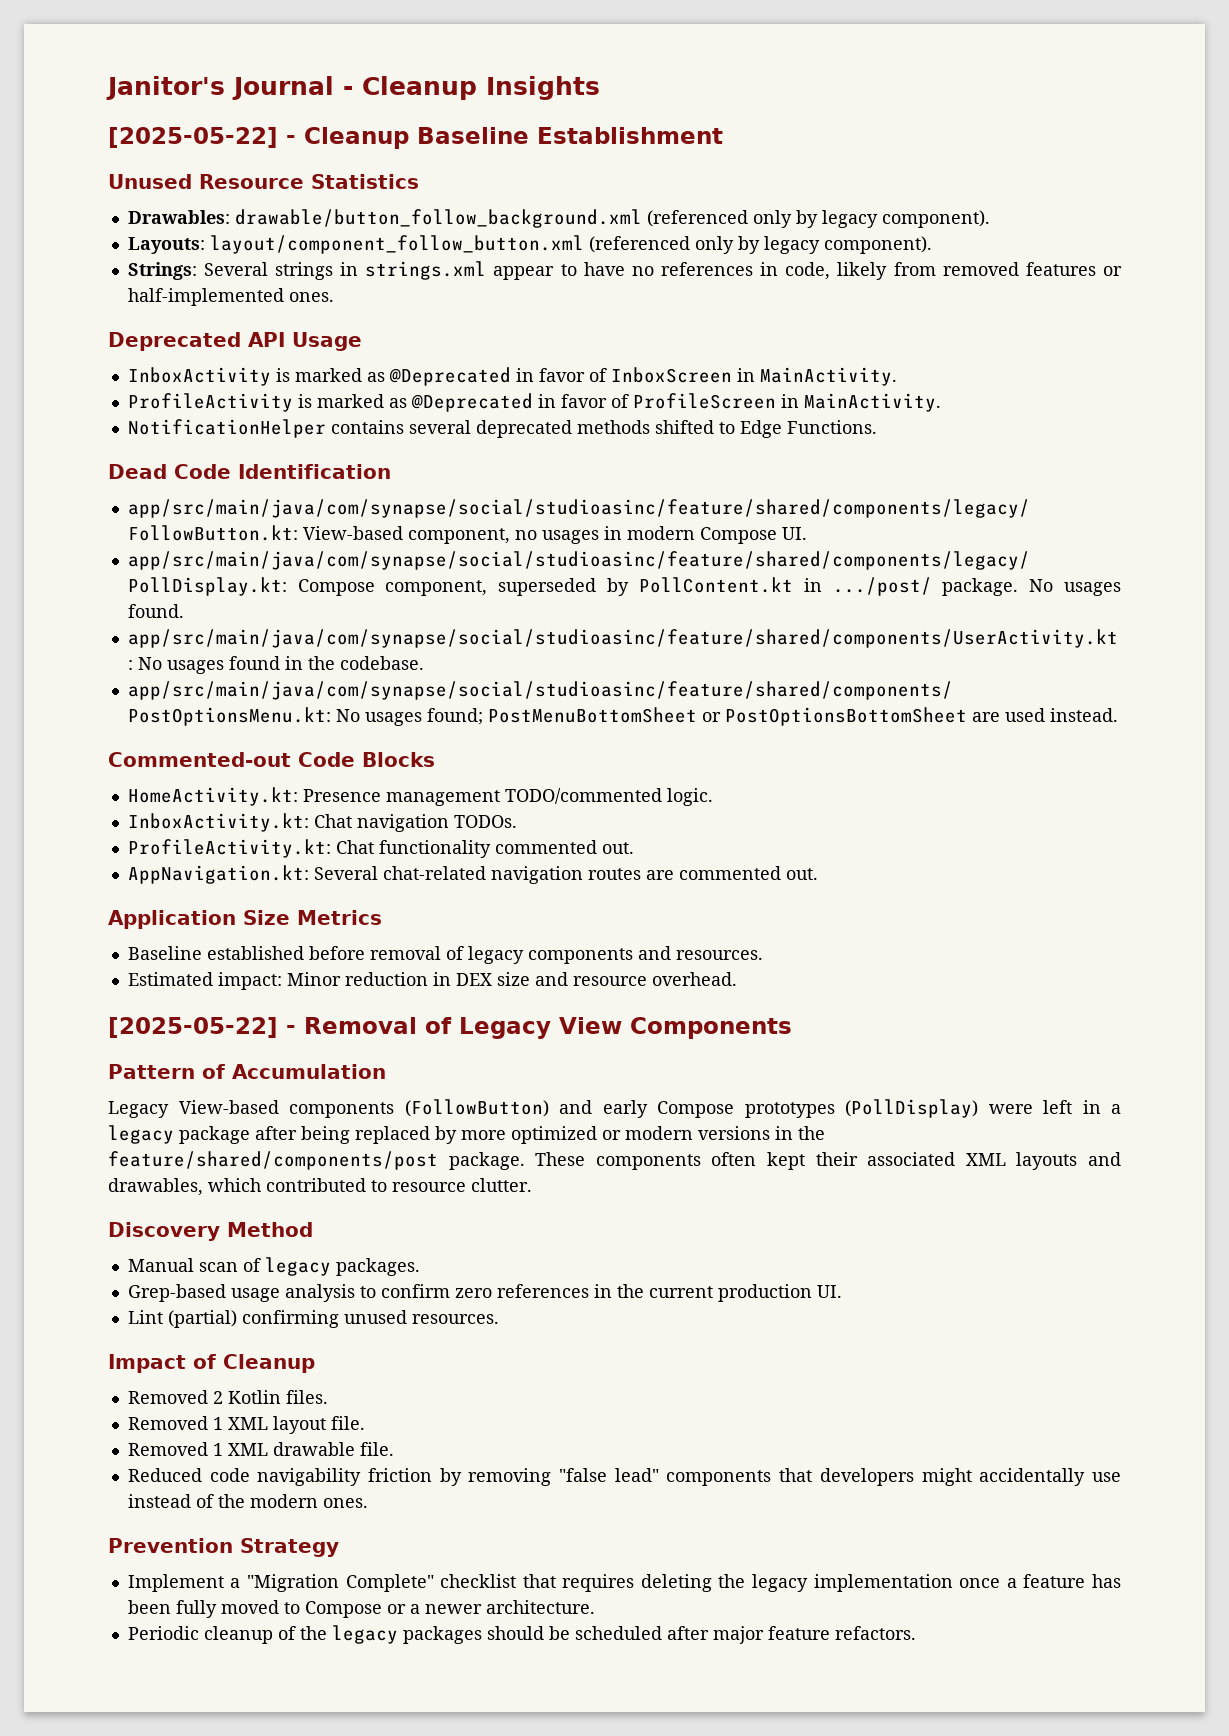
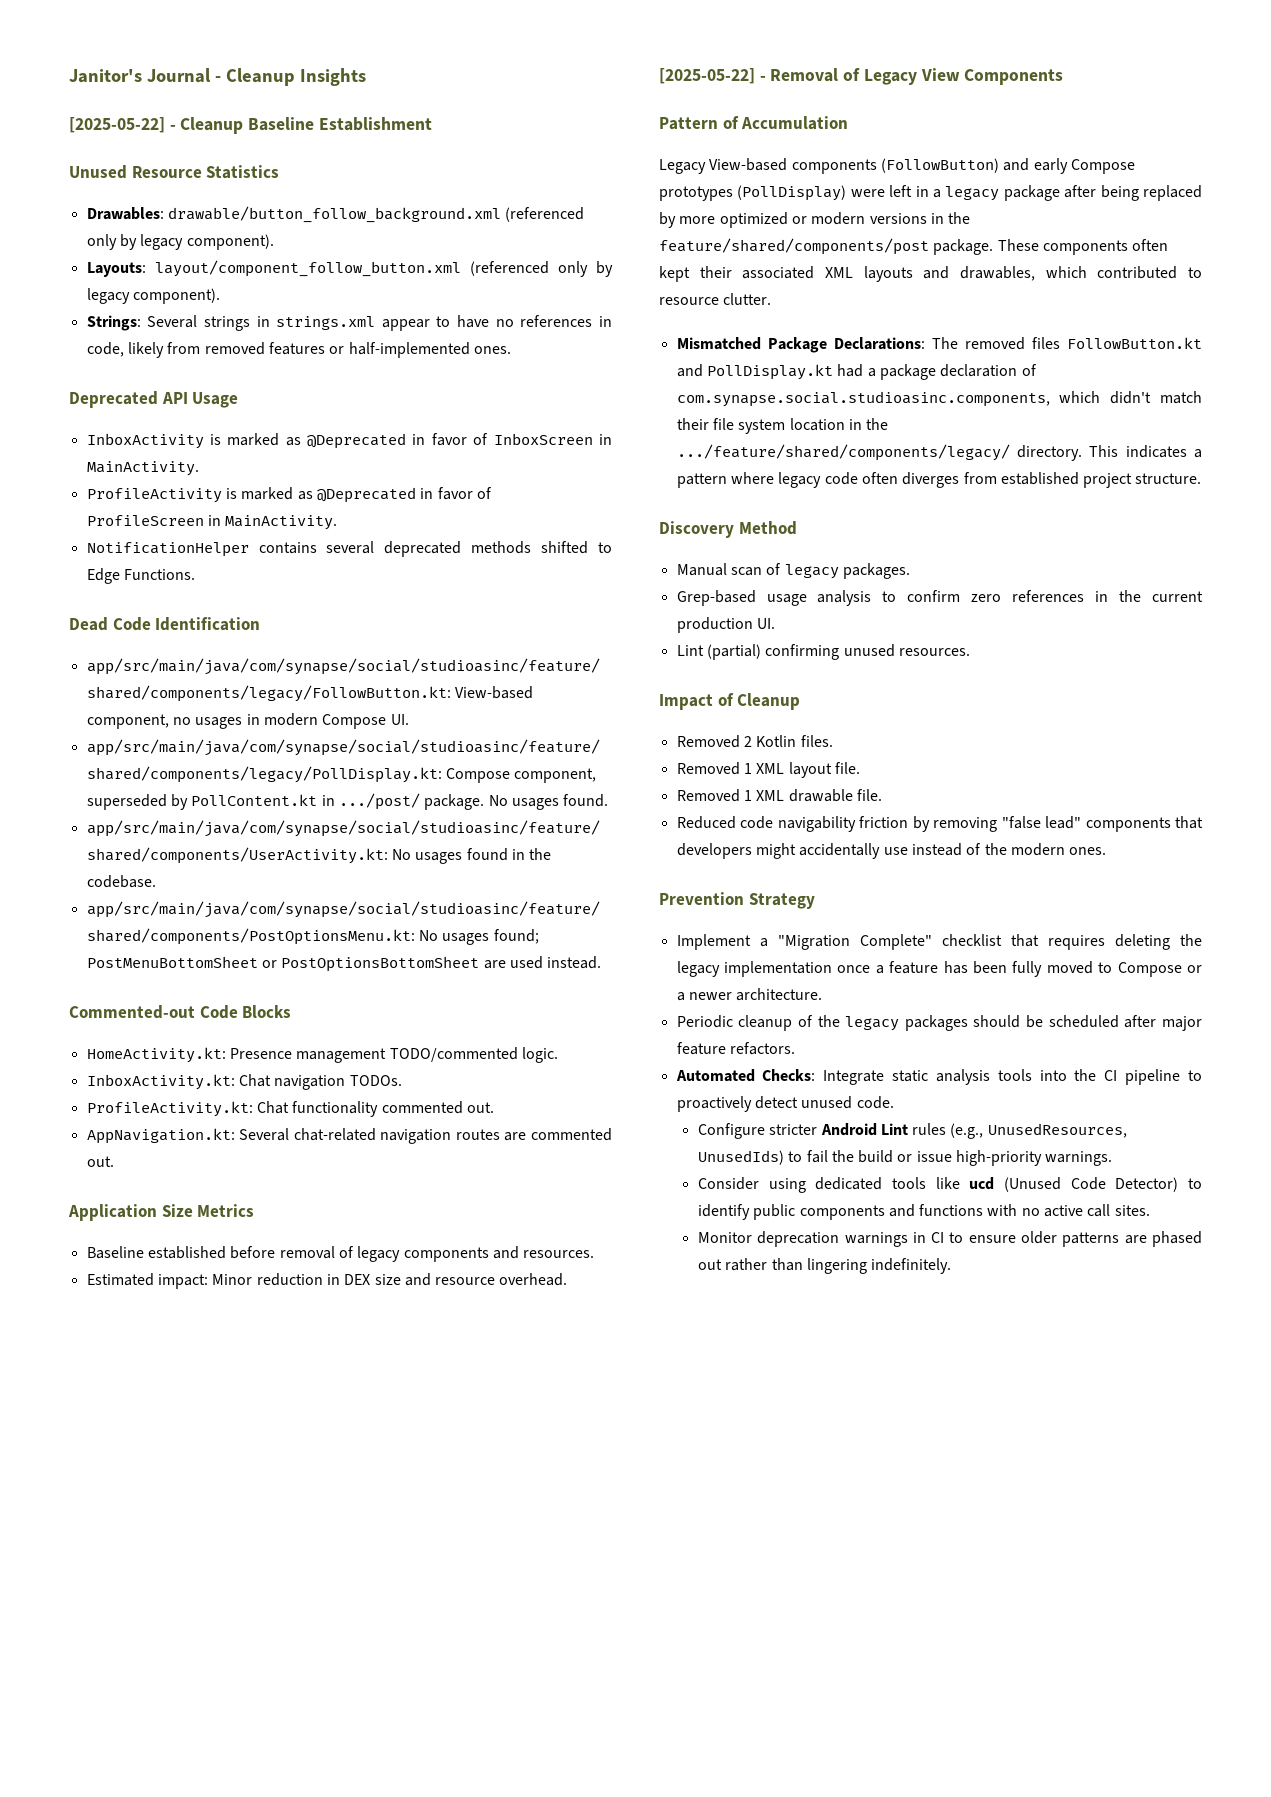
+ Mismatched Package Declarations: The removed files FollowButton.kt and PollDisplay.kt had a package declaration of com.synapse.social.studioasinc.components, which didn't match their file system location in the .../feature/shared/components/legacy/ directory. This indicates a pattern where legacy code often diverges from established project structure.
+ Automated Checks: Integrate static analysis tools into the CI pipeline to proactively detect unused code.
+ Configure stricter Android Lint rules (e.g., UnusedResources, UnusedIds) to fail the build or issue high-priority warnings.
+ Consider using dedicated tools like ucd (Unused Code Detector) to identify public components and functions with no active call sites.
+ Monitor deprecation warnings in CI to ensure older patterns are phased out rather than lingering indefinitely.

